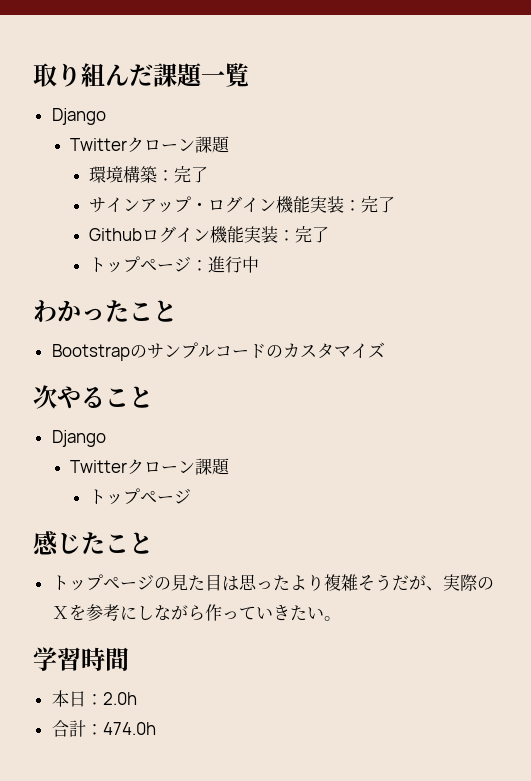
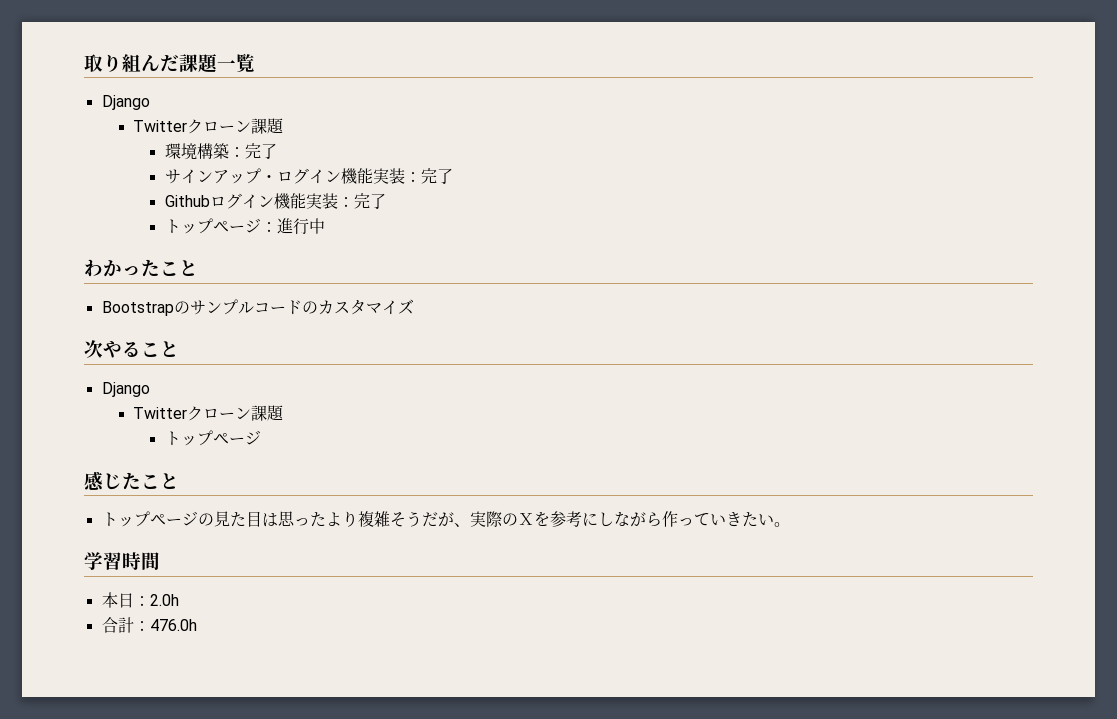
- 合計：474.0h
+ 合計：476.0h

